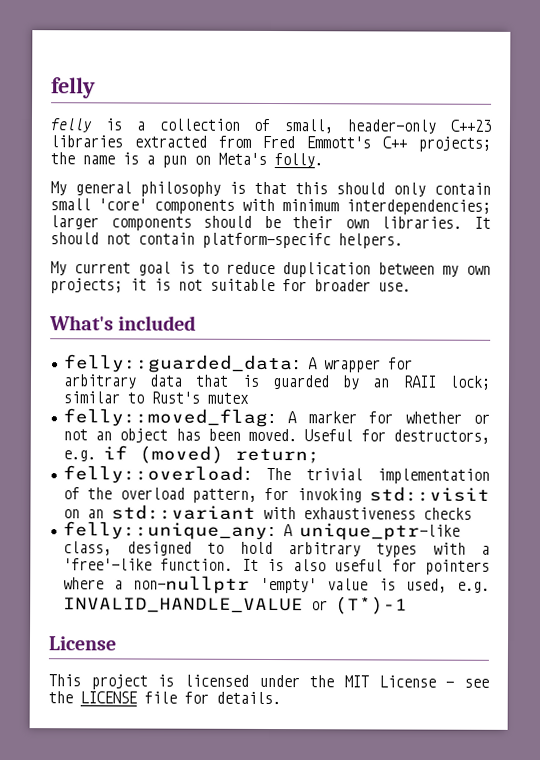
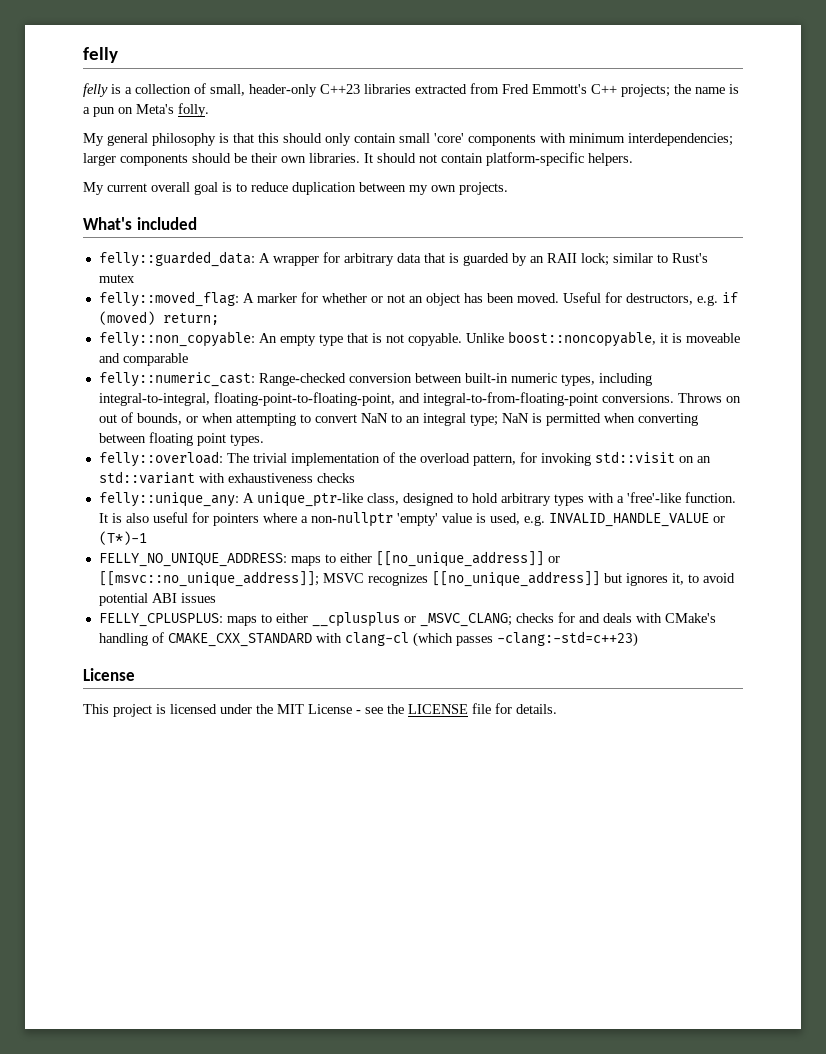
- It should not contain platform-specifc helpers.
+ It should not contain platform-specific helpers.
- My current goal is to reduce duplication between my own projects; it is not suitable for broader use.
+ My current overall goal is to reduce duplication between my own projects.
+ felly::non_copyable: An empty type that is not copyable. Unlike boost::noncopyable, it is moveable and comparable
+ felly::numeric_cast: Range-checked conversion between built-in numeric types, including integral-to-integral, floating-point-to-floating-point, and integral-to-from-floating-point conversions. Throws on out of bounds, or when attempting to convert NaN to an integral type; NaN is permitted when converting between floating point types.
+ FELLY_NO_UNIQUE_ADDRESS: maps to either [[no_unique_address]] or [[msvc::no_unique_address]]; MSVC recognizes [[no_unique_address]] but ignores it, to avoid potential ABI issues
+ FELLY_CPLUSPLUS: maps to either __cplusplus or _MSVC_CLANG; checks for and deals with CMake's handling of CMAKE_CXX_STANDARD with clang-cl (which passes -clang:-std=c++23)

